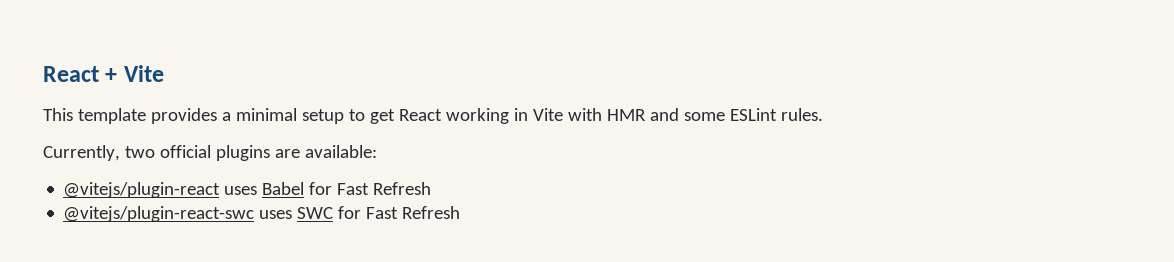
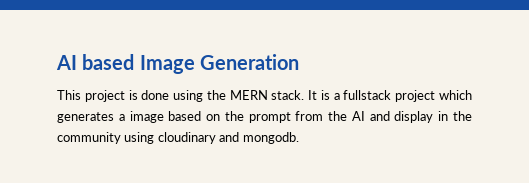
- React + Vite
- This template provides a minimal setup to get React working in Vite with HMR and some ESLint rules.
- Currently, two official plugins are available:
- @vitejs/plugin-react uses Babel for Fast Refresh
- @vitejs/plugin-react-swc uses SWC for Fast Refresh
+ AI based Image Generation
+ This project is done using the MERN stack. It is a fullstack project which generates a image based on the prompt from the AI and display in the community using cloudinary and mongodb.

